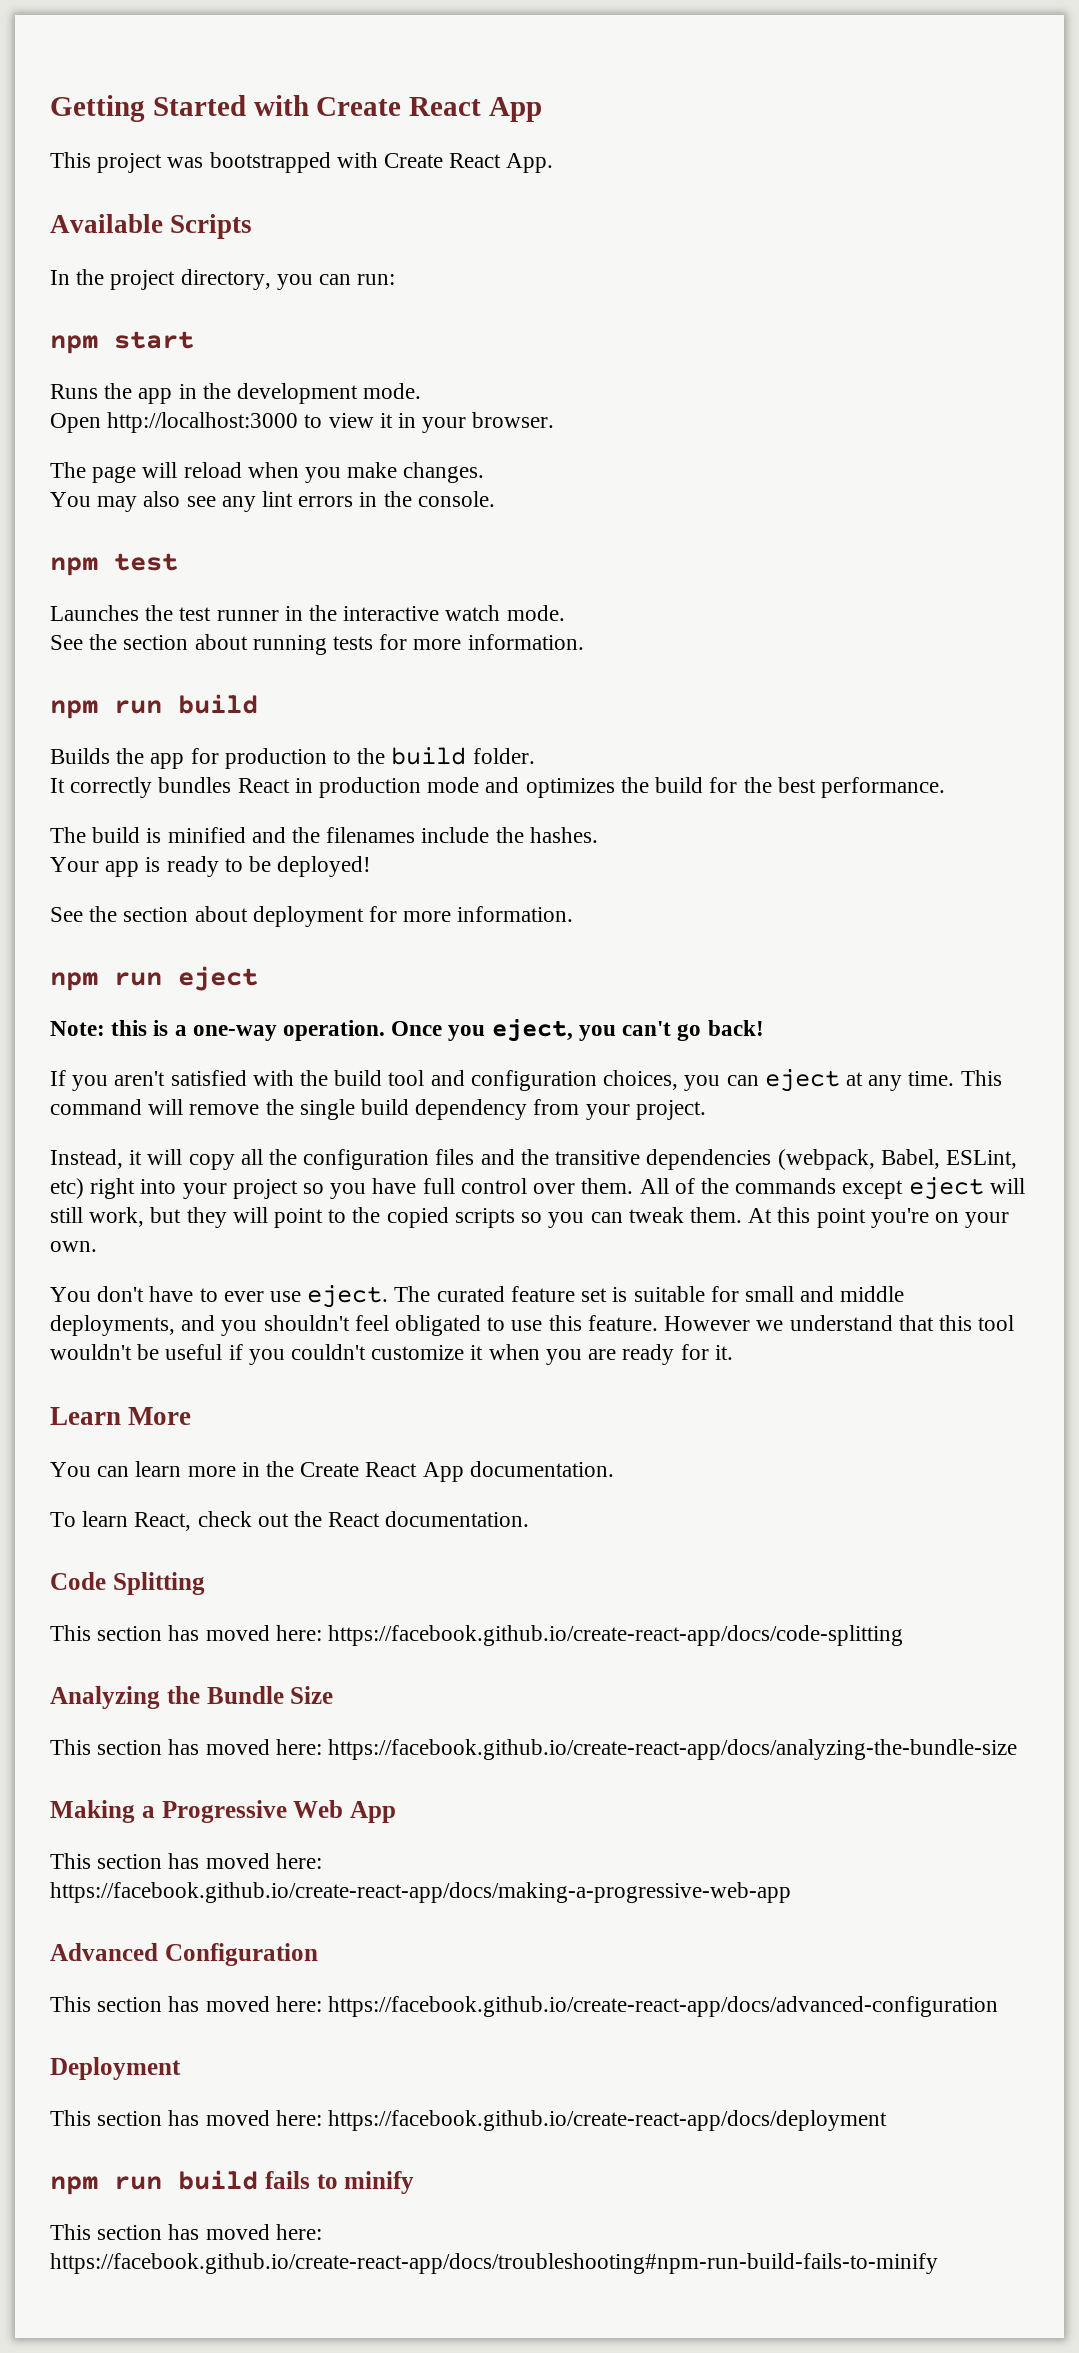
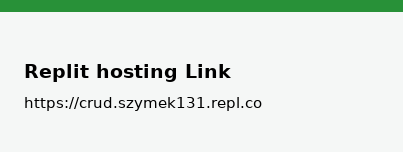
- Getting Started with Create React App
- This project was bootstrapped with Create React App.
- Available Scripts
- In the project directory, you can run:
- npm start
- Runs the app in the development mode.
- Open http://localhost:3000 to view it in your browser.
- The page will reload when you make changes.
- You may also see any lint errors in the console.
- npm test
- Launches the test runner in the interactive watch mode.
- See the section about running tests for more information.
- npm run build
- Builds the app for production to the build folder.
- It correctly bundles React in production mode and optimizes the build for the best performance.
- The build is minified and the filenames include the hashes.
- Your app is ready to be deployed!
- See the section about deployment for more information.
- npm run eject
- Note: this is a one-way operation. Once you eject, you can't go back!
- If you aren't satisfied with the build tool and configuration choices, you can eject at any time. This command will remove the single build dependency from your project.
- Instead, it will copy all the configuration files and the transitive dependencies (webpack, Babel, ESLint, etc) right into your project so you have full control over them. All of the commands except eject will still work, but they will point to the copied scripts so you can tweak them. At this point you're on your own.
- You don't have to ever use eject. The curated feature set is suitable for small and middle deployments, and you shouldn't feel obligated to use this feature. However we understand that this tool wouldn't be useful if you couldn't customize it when you are ready for it.
- Learn More
- You can learn more in the Create React App documentation.
- To learn React, check out the React documentation.
- Code Splitting
- This section has moved here: https://facebook.github.io/create-react-app/docs/code-splitting
- Analyzing the Bundle Size
- This section has moved here: https://facebook.github.io/create-react-app/docs/analyzing-the-bundle-size
- Making a Progressive Web App
- This section has moved here: https://facebook.github.io/create-react-app/docs/making-a-progressive-web-app
- Advanced Configuration
- This section has moved here: https://facebook.github.io/create-react-app/docs/advanced-configuration
- Deployment
- This section has moved here: https://facebook.github.io/create-react-app/docs/deployment
- npm run build fails to minify
- This section has moved here: https://facebook.github.io/create-react-app/docs/troubleshooting#npm-run-build-fails-to-minify
+ Replit hosting Link
+ https://crud.szymek131.repl.co

